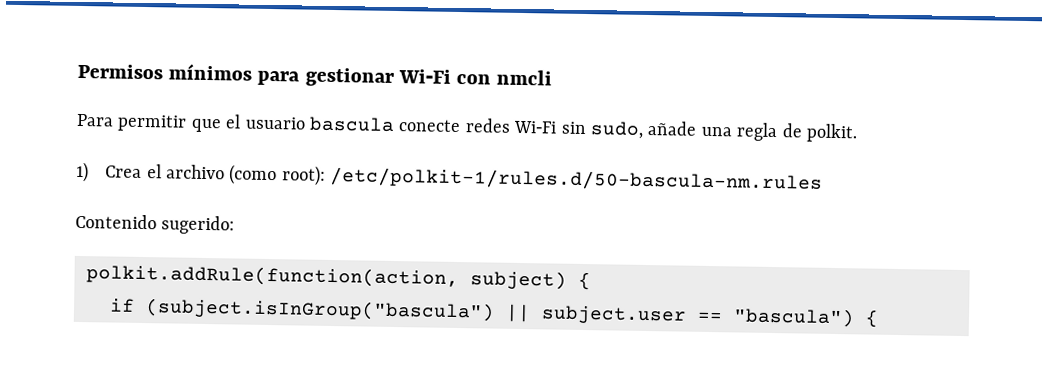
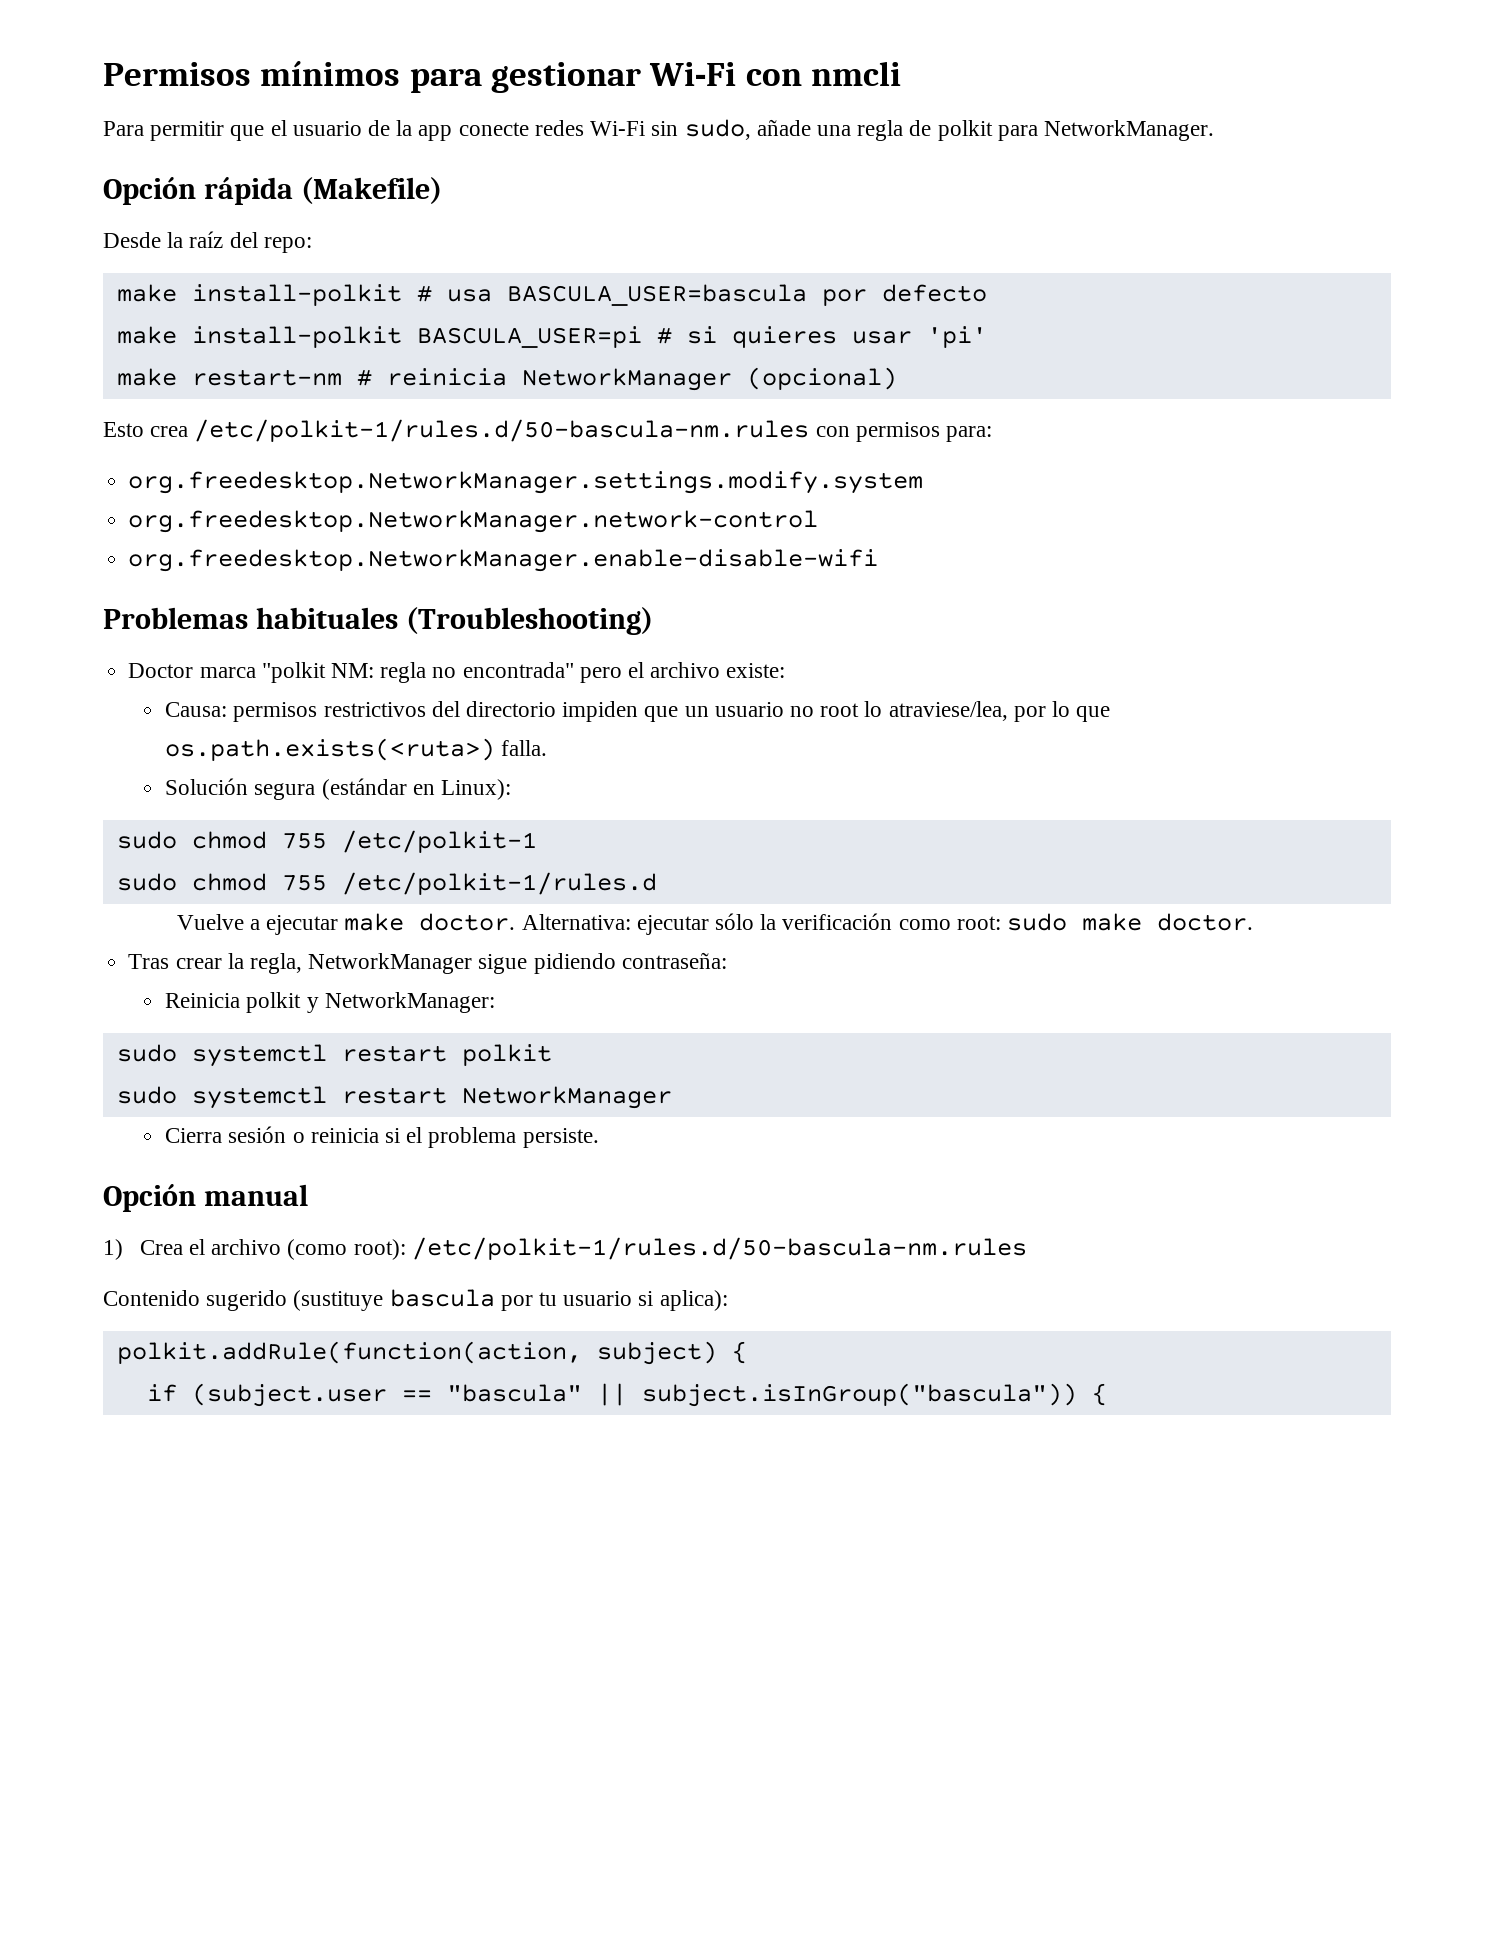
- Para permitir que el usuario bascula conecte redes Wi‑Fi sin sudo, añade una regla de polkit.
+ Para permitir que el usuario de la app conecte redes Wi‑Fi sin sudo, añade una regla de polkit para NetworkManager.
+ Opción rápida (Makefile)
+ Desde la raíz del repo:
+ make install-polkit # usa BASCULA_USER=bascula por defecto
+ make install-polkit BASCULA_USER=pi # si quieres usar 'pi'
+ make restart-nm # reinicia NetworkManager (opcional)
+ Esto crea /etc/polkit-1/rules.d/50-bascula-nm.rules con permisos para:
+ org.freedesktop.NetworkManager.settings.modify.system
+ org.freedesktop.NetworkManager.network-control
+ org.freedesktop.NetworkManager.enable-disable-wifi
+ Problemas habituales (Troubleshooting)
+ Doctor marca "polkit NM: regla no encontrada" pero el archivo existe:
+ Causa: permisos restrictivos del directorio impiden que un usuario no root lo atraviese/lea, por lo que os.path.exists(<ruta>) falla.
+ Solución segura (estándar en Linux):
+ sudo chmod 755 /etc/polkit-1
+ sudo chmod 755 /etc/polkit-1/rules.d
+ Vuelve a ejecutar make doctor. Alternativa: ejecutar sólo la verificación como root: sudo make doctor.
+ Tras crear la regla, NetworkManager sigue pidiendo contraseña:
+ Reinicia polkit y NetworkManager:
+ sudo systemctl restart polkit
+ sudo systemctl restart NetworkManager
+ Cierra sesión o reinicia si el problema persiste.
+ Opción manual
- Contenido sugerido:
+ Contenido sugerido (sustituye bascula por tu usuario si aplica):
- if (subject.isInGroup("bascula") || subject.user == "bascula") {
+ if (subject.user == "bascula" || subject.isInGroup("bascula")) {

